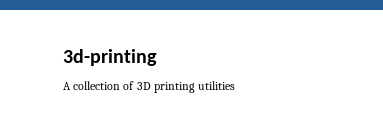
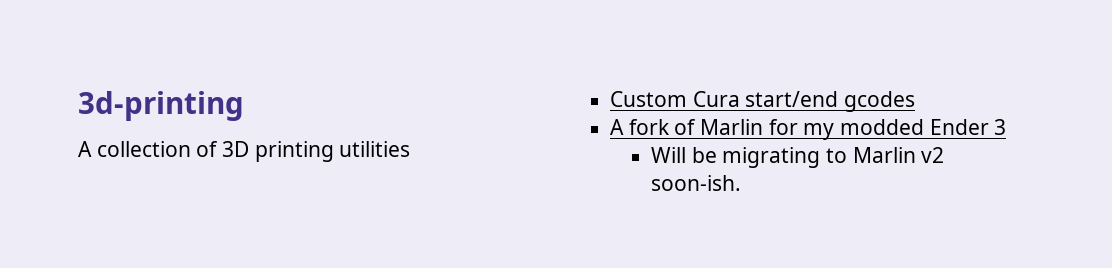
+ Custom Cura start/end gcodes
+ A fork of Marlin for my modded Ender 3
+ Will be migrating to Marlin v2 soon-ish.

